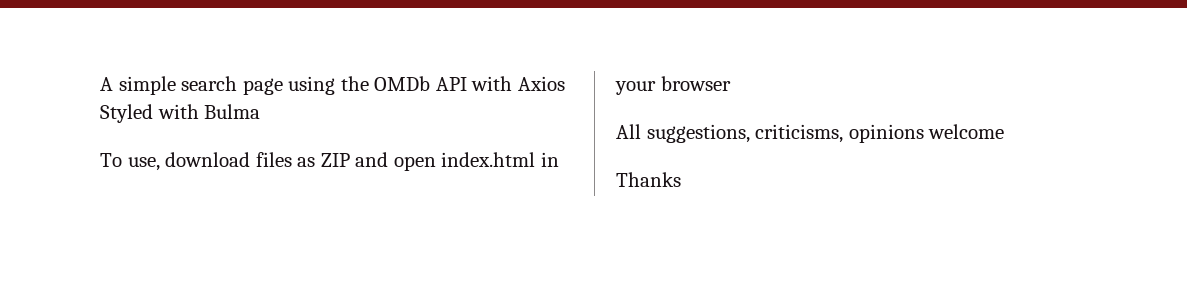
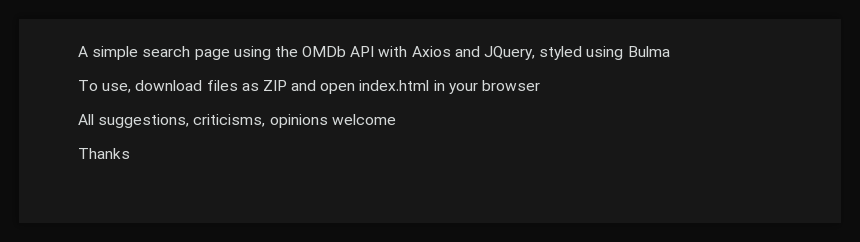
- A simple search page using the OMDb API with Axios Styled with Bulma
+ A simple search page using the OMDb API with Axios and JQuery, styled using Bulma

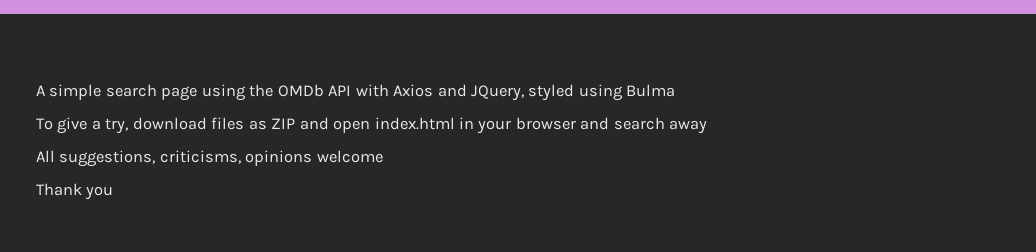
- To use, download files as ZIP and open index.html in your browser
+ To give a try, download files as ZIP and open index.html in your browser and search away
- Thanks
+ Thank you

